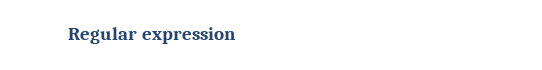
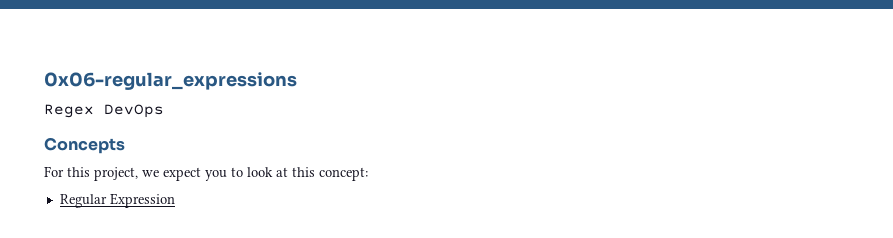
- Regular expression
+ 0x06-regular_expressions
+ Regex DevOps
+ Concepts
+ For this project, we expect you to look at this concept:
+ Regular Expression

